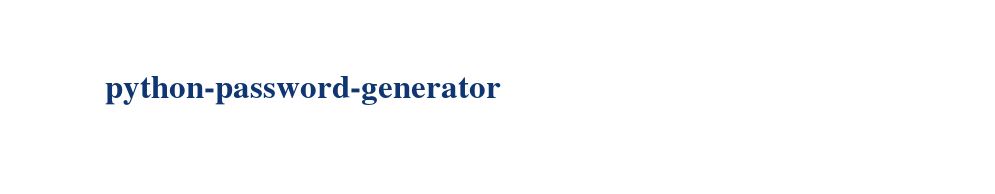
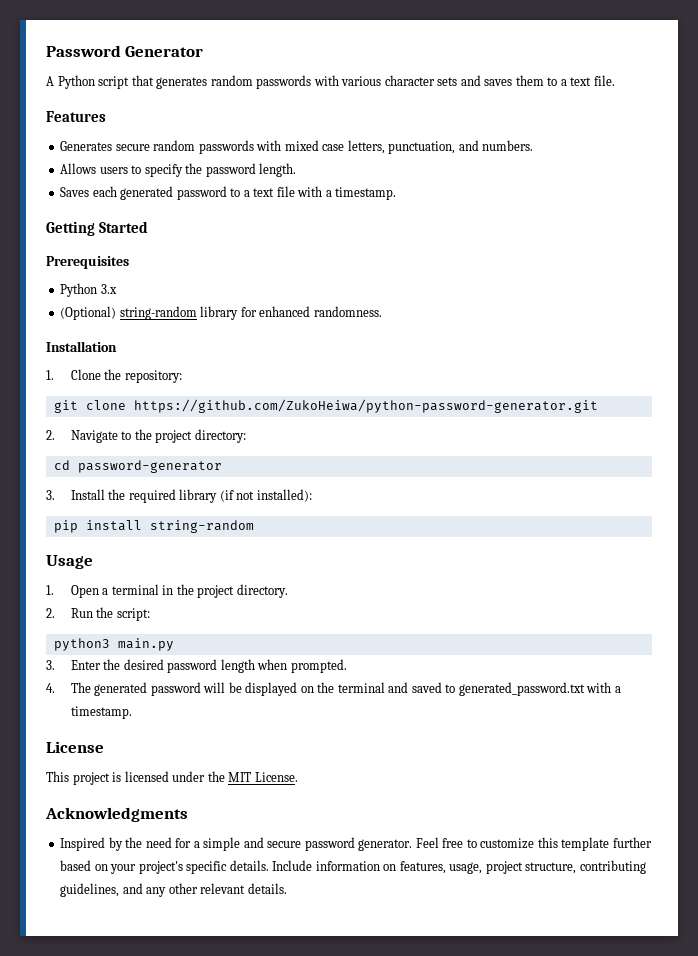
- python-password-generator
+ Password Generator
+ A Python script that generates random passwords with various character sets and saves them to a text file.
+ Features
+ Generates secure random passwords with mixed case letters, punctuation, and numbers.
+ Allows users to specify the password length.
+ Saves each generated password to a text file with a timestamp.
+ Getting Started
+ Prerequisites
+ Python 3.x
+ (Optional) string-random library for enhanced randomness.
+ Installation
+ 1. Clone the repository:
+ git clone https://github.com/ZukoHeiwa/python-password-generator.git
+ 2. Navigate to the project directory:
+ cd password-generator
+ 3. Install the required library (if not installed):
+ pip install string-random
+ Usage
+ 1. Open a terminal in the project directory.
+ 2. Run the script:
+ python3 main.py
+ 3. Enter the desired password length when prompted.
+ 4. The generated password will be displayed on the terminal and saved to generated_password.txt with a timestamp.
+ License
+ This project is licensed under the MIT License.
+ Acknowledgments
+ Inspired by the need for a simple and secure password generator. Feel free to customize this template further based on your project's specific details. Include information on features, usage, project structure, contributing guidelines, and any other relevant details.

